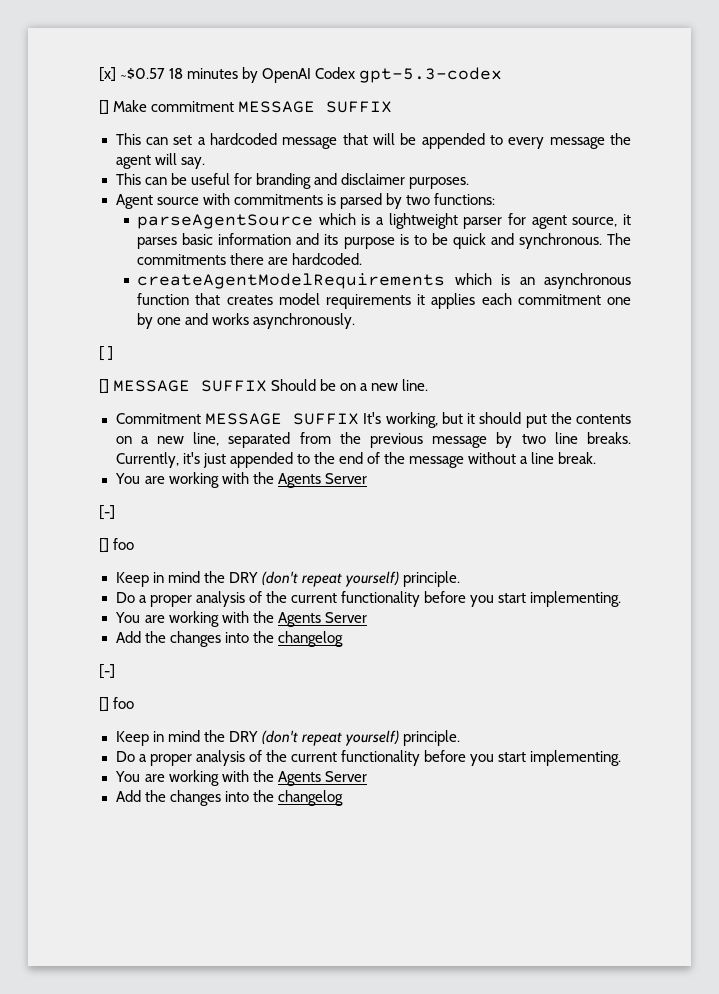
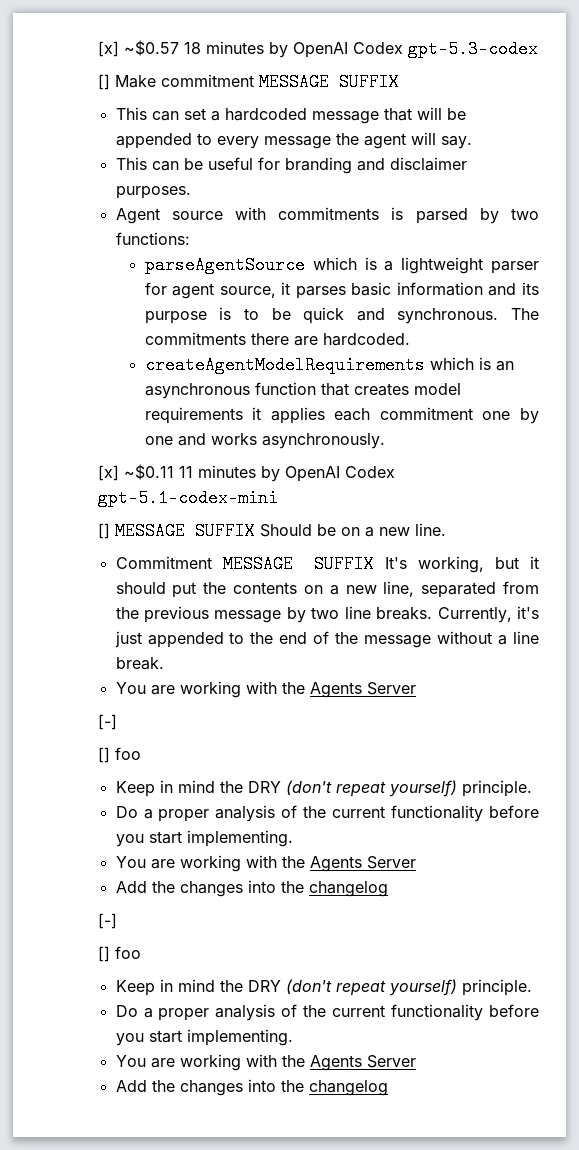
- [ ]
+ [x] ~$0.11 11 minutes by OpenAI Codex gpt-5.1-codex-mini

